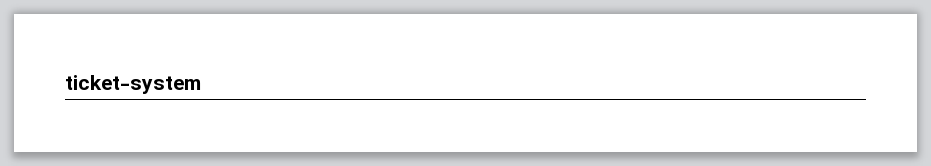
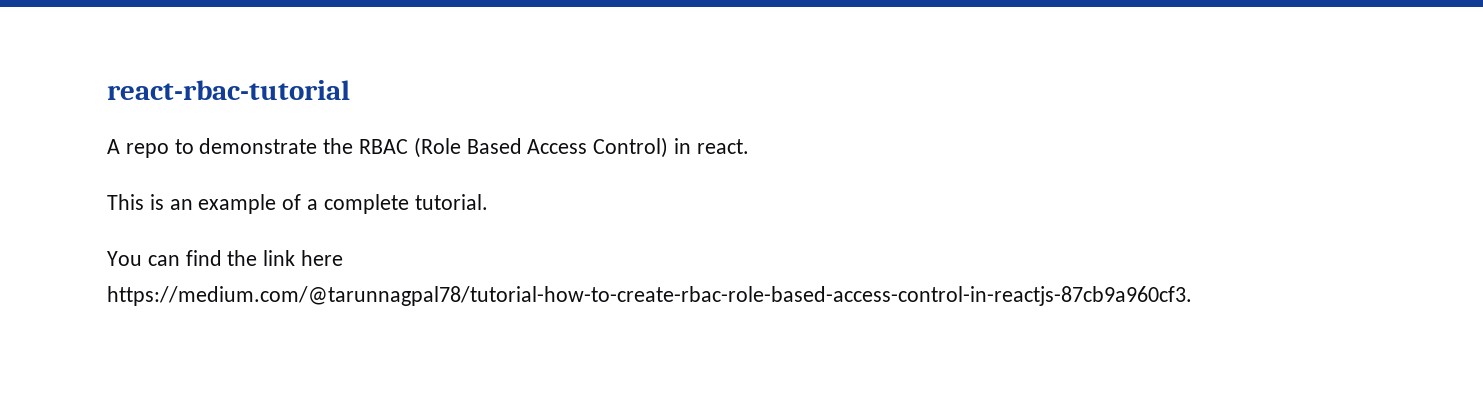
- ticket-system
+ react-rbac-tutorial
+ A repo to demonstrate the RBAC (Role Based Access Control) in react.
+ This is an example of a complete tutorial.
+ You can find the link here https://medium.com/@tarunnagpal78/tutorial-how-to-create-rbac-role-based-access-control-in-reactjs-87cb9a960cf3.

